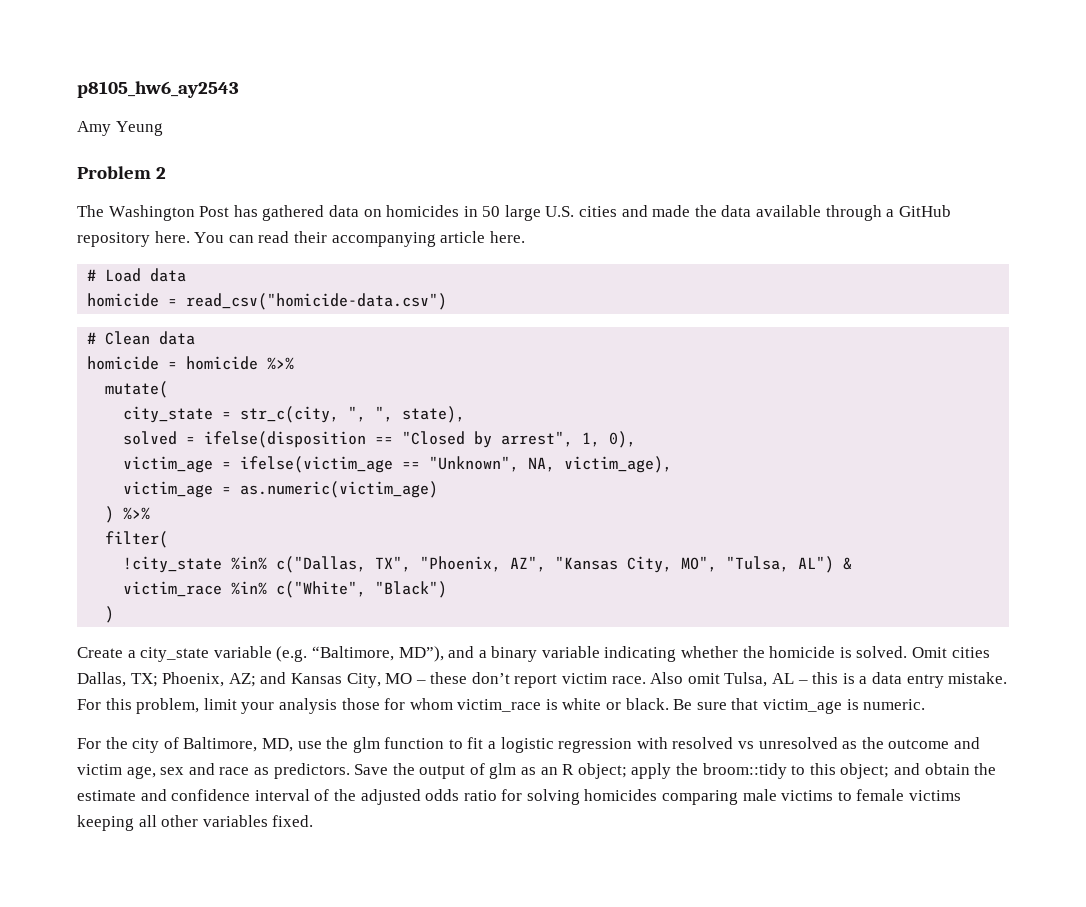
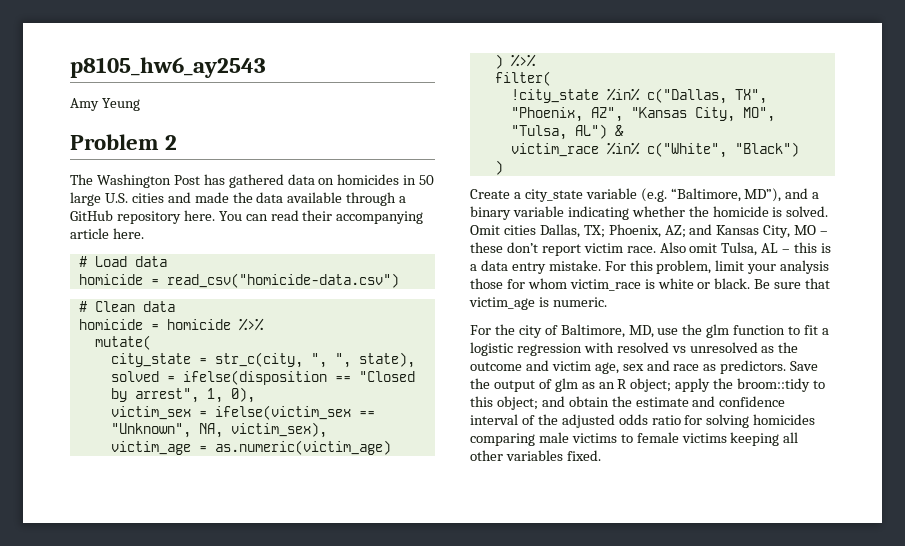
- victim_age = ifelse(victim_age == "Unknown", NA, victim_age),
+ victim_sex = ifelse(victim_sex == "Unknown", NA, victim_sex),

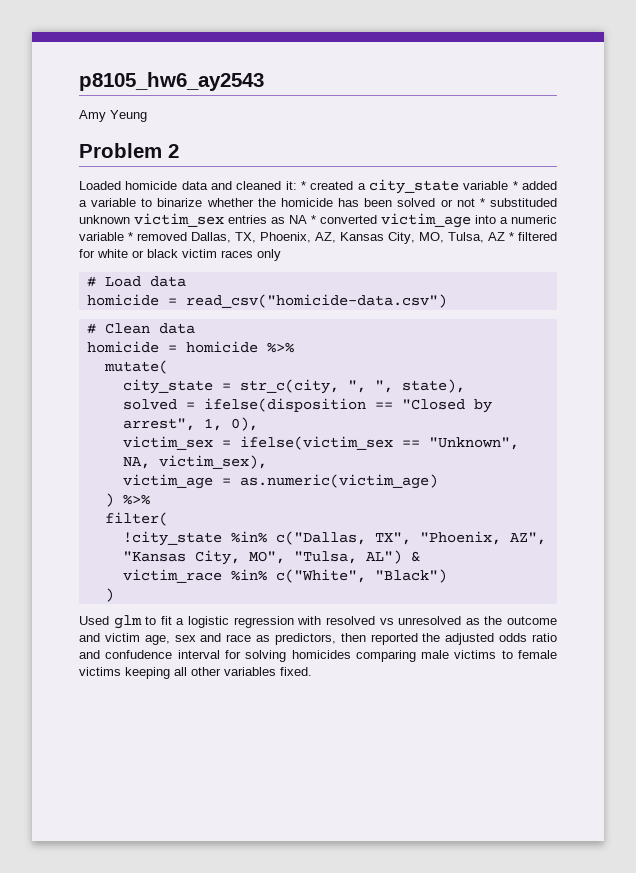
- The Washington Post has gathered data on homicides in 50 large U.S. cities and made the data available through a GitHub repository here. You can read their accompanying article here.
+ Loaded homicide data and cleaned it: * created a city_state variable * added a variable to binarize whether the homicide has been solved or not * substituded unknown victim_sex entries as NA * converted victim_age into a numeric variable * removed Dallas, TX, Phoenix, AZ, Kansas City, MO, Tulsa, AZ * filtered for white or black victim races only
- Create a city_state variable (e.g. “Baltimore, MD”), and a binary variable indicating whether the homicide is solved. Omit cities Dallas, TX; Phoenix, AZ; and Kansas City, MO – these don’t report victim race. Also omit Tulsa, AL – this is a data entry mistake. For this problem, limit your analysis those for whom victim_race is white or black. Be sure that victim_age is numeric.
- For the city of Baltimore, MD, use the glm function to fit a logistic regression with resolved vs unresolved as the outcome and victim age, sex and race as predictors. Save the output of glm as an R object; apply the broom::tidy to this object; and obtain the estimate and confidence interval of the adjusted odds ratio for solving homicides comparing male victims to female victims keeping all other variables fixed.
+ Used glm to fit a logistic regression with resolved vs unresolved as the outcome and victim age, sex and race as predictors, then reported the adjusted odds ratio and confudence interval for solving homicides comparing male victims to female victims keeping all other variables fixed.

